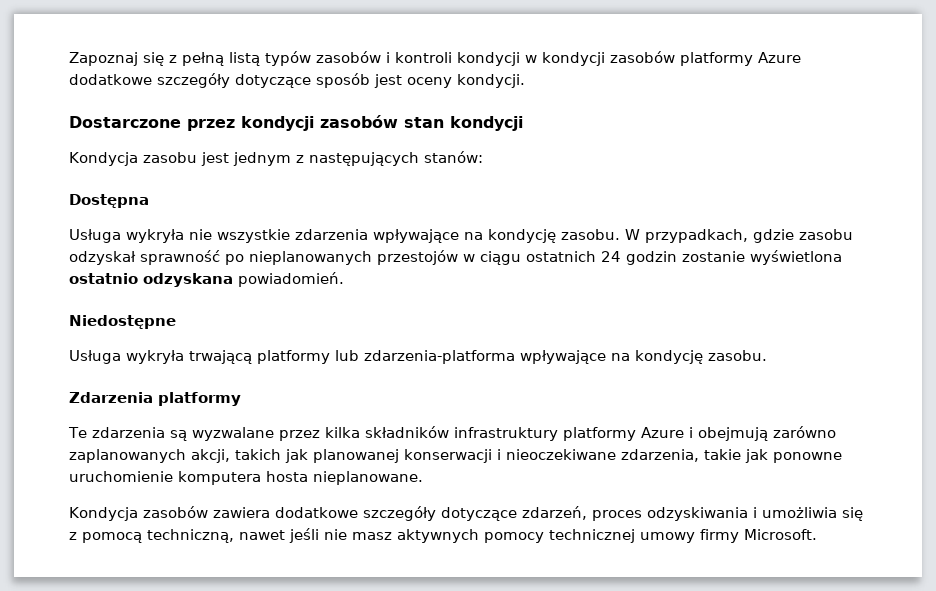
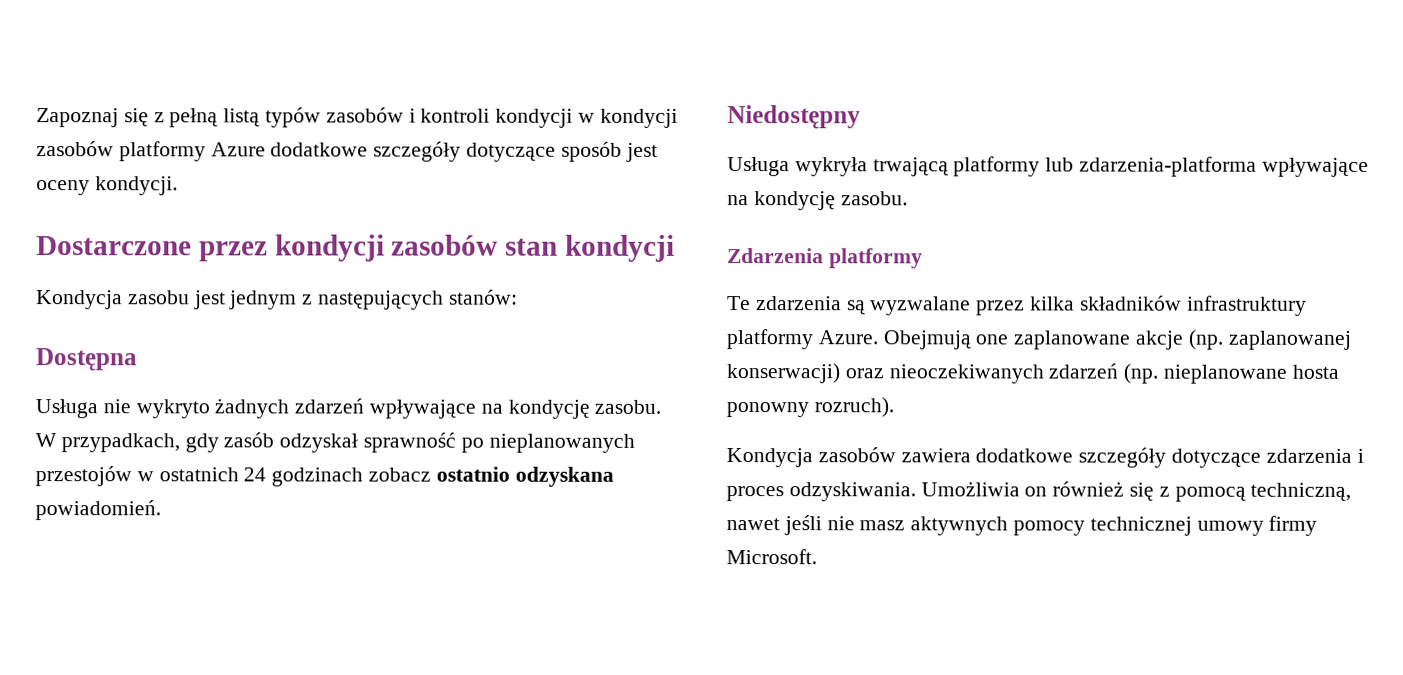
- Usługa wykryła nie wszystkie zdarzenia wpływające na kondycję zasobu.
+ Usługa nie wykryto żadnych zdarzeń wpływające na kondycję zasobu.
- W przypadkach, gdzie zasobu odzyskał sprawność po nieplanowanych przestojów w ciągu ostatnich 24 godzin zostanie wyświetlona ostatnio odzyskana powiadomień.
+ W przypadkach, gdy zasób odzyskał sprawność po nieplanowanych przestojów w ostatnich 24 godzinach zobacz ostatnio odzyskana powiadomień.
- Niedostępne
+ Niedostępny
- Te zdarzenia są wyzwalane przez kilka składników infrastruktury platformy Azure i obejmują zarówno zaplanowanych akcji, takich jak planowanej konserwacji i nieoczekiwane zdarzenia, takie jak ponowne uruchomienie komputera hosta nieplanowane.
+ Te zdarzenia są wyzwalane przez kilka składników infrastruktury platformy Azure. Obejmują one zaplanowane akcje (np. zaplanowanej konserwacji) oraz nieoczekiwanych zdarzeń (np. nieplanowane hosta ponowny rozruch).
- Kondycja zasobów zawiera dodatkowe szczegóły dotyczące zdarzeń, proces odzyskiwania i umożliwia się z pomocą techniczną, nawet jeśli nie masz aktywnych pomocy technicznej umowy firmy Microsoft.
+ Kondycja zasobów zawiera dodatkowe szczegóły dotyczące zdarzenia i proces odzyskiwania. Umożliwia on również się z pomocą techniczną, nawet jeśli nie masz aktywnych pomocy technicznej umowy firmy Microsoft.

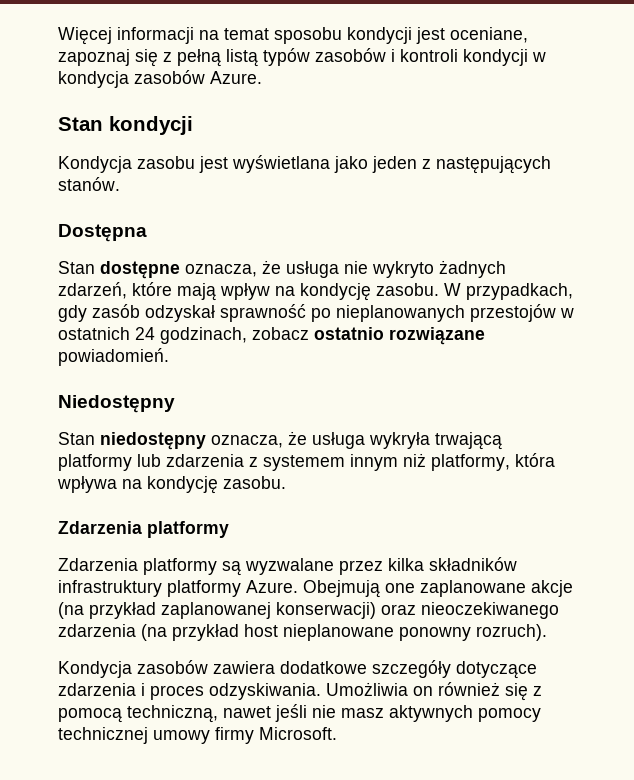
- Zapoznaj się z pełną listą typów zasobów i kontroli kondycji w kondycji zasobów platformy Azure dodatkowe szczegóły dotyczące sposób jest oceny kondycji.
- Dostarczone przez kondycji zasobów stan kondycji
+ Więcej informacji na temat sposobu kondycji jest oceniane, zapoznaj się z pełną listą typów zasobów i kontroli kondycji w kondycja zasobów Azure.
+ Stan kondycji
- Kondycja zasobu jest jednym z następujących stanów:
+ Kondycja zasobu jest wyświetlana jako jeden z następujących stanów.
- Usługa nie wykryto żadnych zdarzeń wpływające na kondycję zasobu.
+ Stan dostępne oznacza, że usługa nie wykryto żadnych zdarzeń, które mają wpływ na kondycję zasobu.
- W przypadkach, gdy zasób odzyskał sprawność po nieplanowanych przestojów w ostatnich 24 godzinach zobacz ostatnio odzyskana powiadomień.
+ W przypadkach, gdy zasób odzyskał sprawność po nieplanowanych przestojów w ostatnich 24 godzinach, zobacz ostatnio rozwiązane powiadomień.
- Usługa wykryła trwającą platformy lub zdarzenia-platforma wpływające na kondycję zasobu.
+ Stan niedostępny oznacza, że usługa wykryła trwającą platformy lub zdarzenia z systemem innym niż platformy, która wpływa na kondycję zasobu.
- Te zdarzenia są wyzwalane przez kilka składników infrastruktury platformy Azure.
+ Zdarzenia platformy są wyzwalane przez kilka składników infrastruktury platformy Azure.
- Obejmują one zaplanowane akcje (np. zaplanowanej konserwacji) oraz nieoczekiwanych zdarzeń (np. nieplanowane hosta ponowny rozruch).
+ Obejmują one zaplanowane akcje (na przykład zaplanowanej konserwacji) oraz nieoczekiwanego zdarzenia (na przykład host nieplanowane ponowny rozruch).

